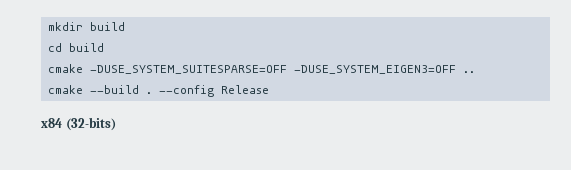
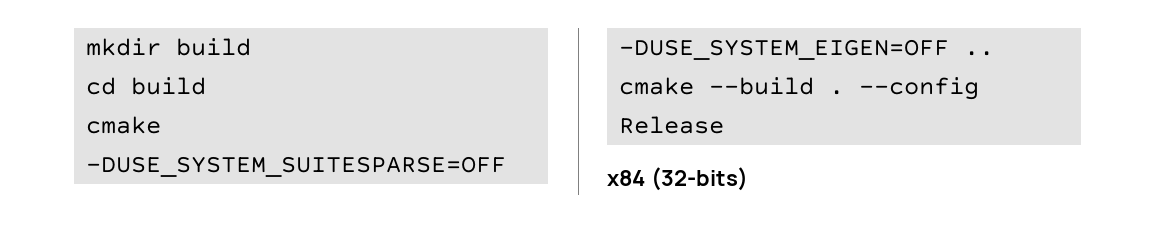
- cmake -DUSE_SYSTEM_SUITESPARSE=OFF -DUSE_SYSTEM_EIGEN3=OFF ..
+ cmake -DUSE_SYSTEM_SUITESPARSE=OFF -DUSE_SYSTEM_EIGEN=OFF ..

